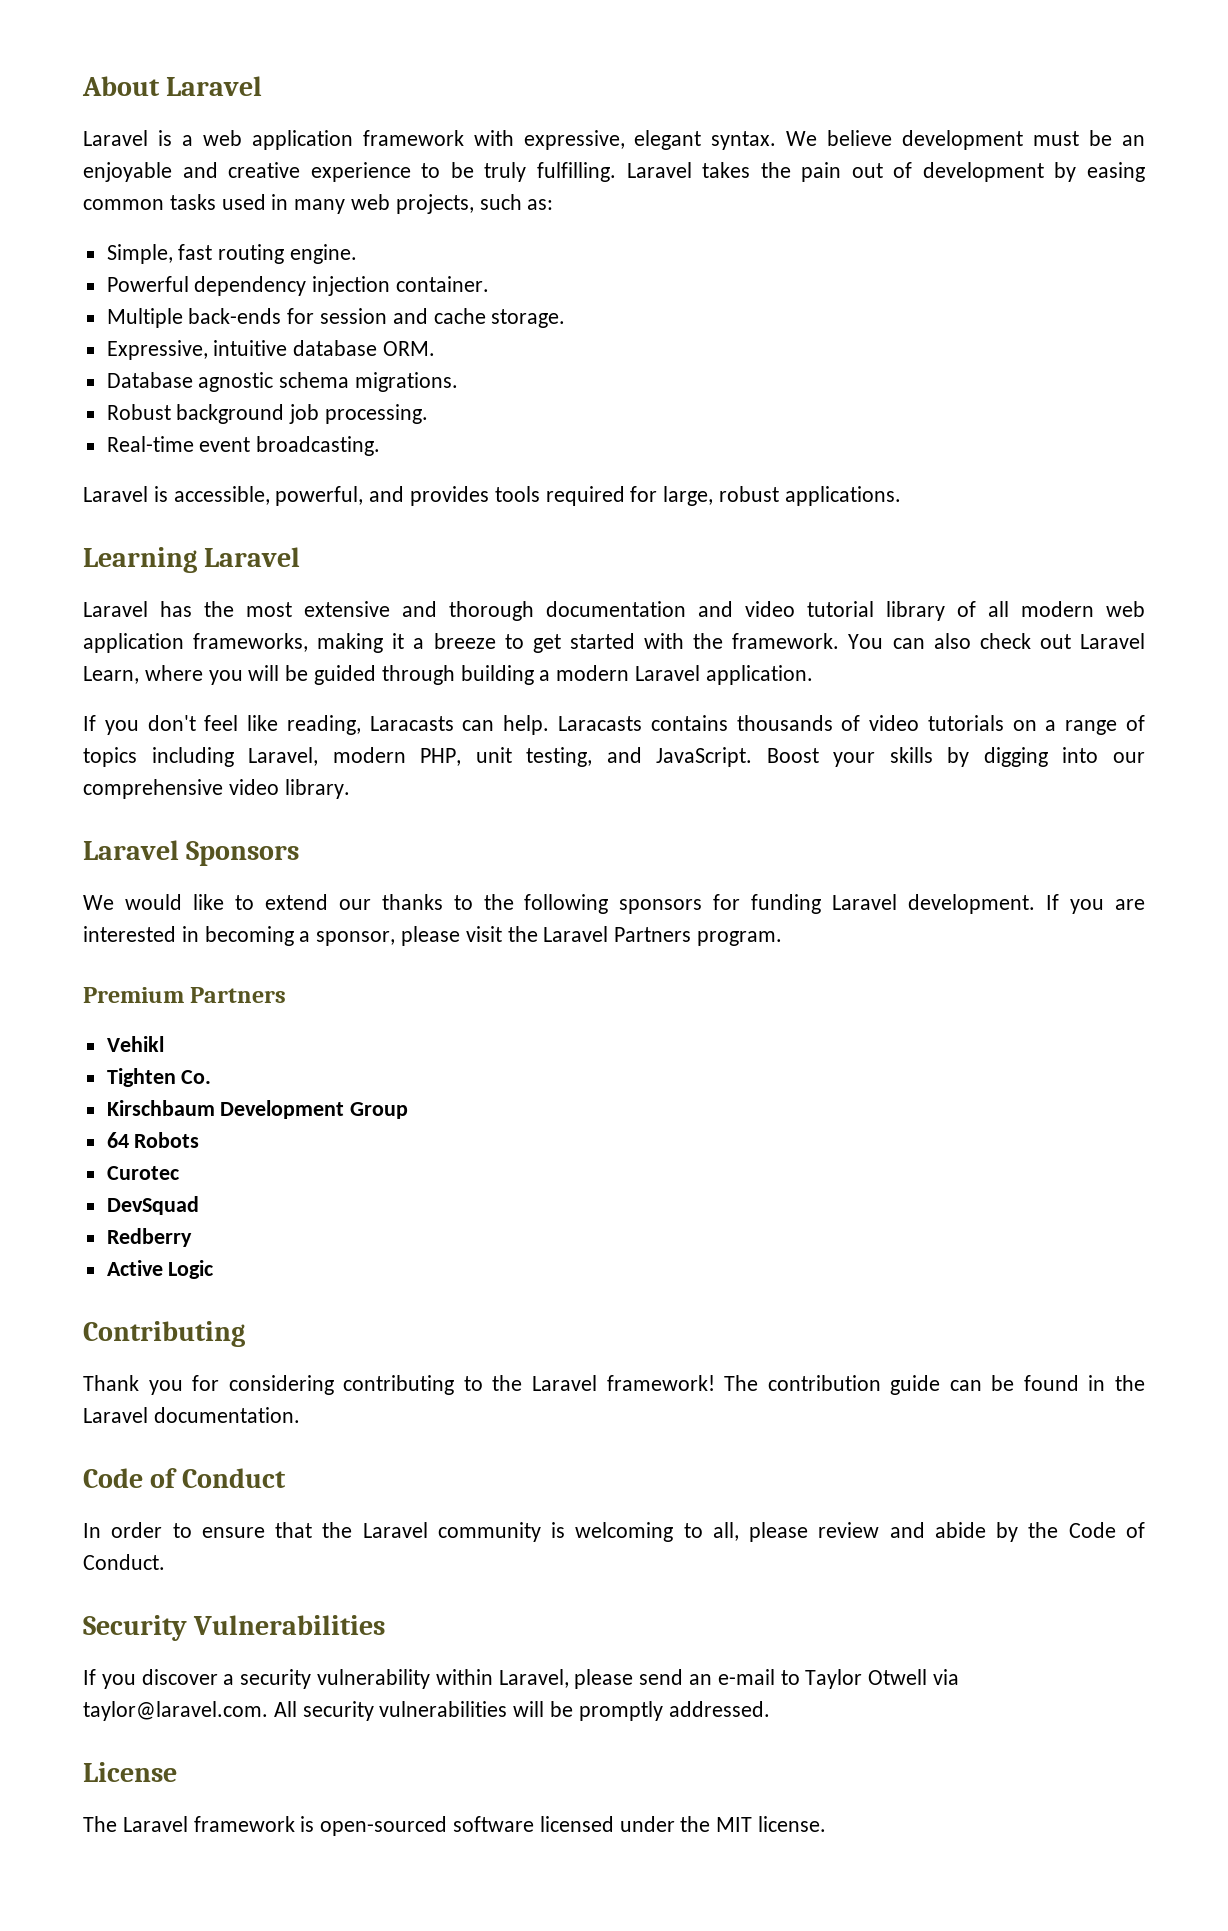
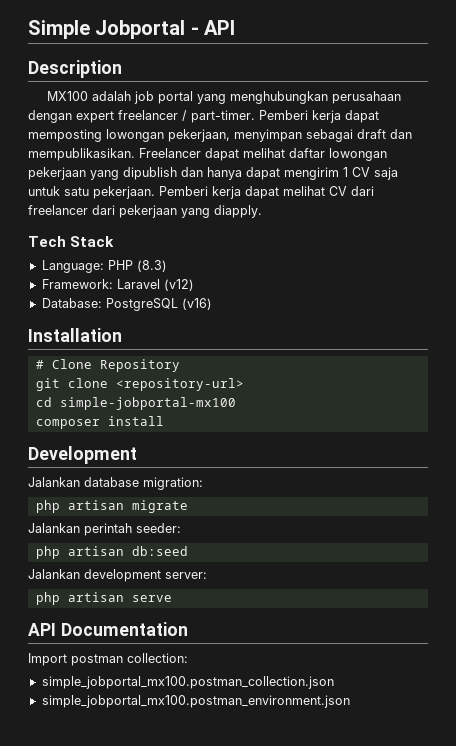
- About Laravel
- Laravel is a web application framework with expressive, elegant syntax. We believe development must be an enjoyable and creative experience to be truly fulfilling. Laravel takes the pain out of development by easing common tasks used in many web projects, such as:
- Simple, fast routing engine.
- Powerful dependency injection container.
- Multiple back-ends for session and cache storage.
- Expressive, intuitive database ORM.
- Database agnostic schema migrations.
- Robust background job processing.
- Real-time event broadcasting.
- Laravel is accessible, powerful, and provides tools required for large, robust applications.
- Learning Laravel
- Laravel has the most extensive and thorough documentation and video tutorial library of all modern web application frameworks, making it a breeze to get started with the framework. You can also check out Laravel Learn, where you will be guided through building a modern Laravel application.
- If you don't feel like reading, Laracasts can help. Laracasts contains thousands of video tutorials on a range of topics including Laravel, modern PHP, unit testing, and JavaScript. Boost your skills by digging into our comprehensive video library.
- Laravel Sponsors
- We would like to extend our thanks to the following sponsors for funding Laravel development. If you are interested in becoming a sponsor, please visit the Laravel Partners program.
- Premium Partners
- Vehikl
- Tighten Co.
- Kirschbaum Development Group
- 64 Robots
- Curotec
- DevSquad
- Redberry
- Active Logic
- Contributing
- Thank you for considering contributing to the Laravel framework! The contribution guide can be found in the Laravel documentation.
- Code of Conduct
- In order to ensure that the Laravel community is welcoming to all, please review and abide by the Code of Conduct.
- Security Vulnerabilities
- If you discover a security vulnerability within Laravel, please send an e-mail to Taylor Otwell via taylor@laravel.com. All security vulnerabilities will be promptly addressed.
- License
- The Laravel framework is open-sourced software licensed under the MIT license.
+ Simple Jobportal - API
+ Description
+ MX100 adalah job portal yang menghubungkan perusahaan dengan expert freelancer / part-timer. Pemberi kerja dapat memposting lowongan pekerjaan, menyimpan sebagai draft dan mempublikasikan. Freelancer dapat melihat daftar lowongan pekerjaan yang dipublish dan hanya dapat mengirim 1 CV saja untuk satu pekerjaan. Pemberi kerja dapat melihat CV dari freelancer dari pekerjaan yang diapply.
+ Tech Stack
+ Language: PHP (8.3)
+ Framework: Laravel (v12)
+ Database: PostgreSQL (v16)
+ Installation
+ # Clone Repository
+ git clone <repository-url>
+ cd simple-jobportal-mx100
+ composer install
+ Development
+ Jalankan database migration:
+ php artisan migrate
+ Jalankan perintah seeder:
+ php artisan db:seed
+ Jalankan development server:
+ php artisan serve
+ API Documentation
+ Import postman collection:
+ simple_jobportal_mx100.postman_collection.json
+ simple_jobportal_mx100.postman_environment.json

